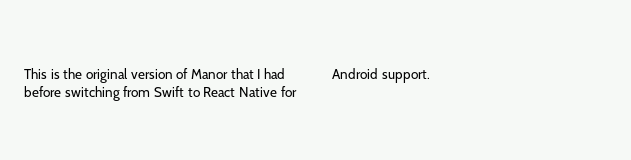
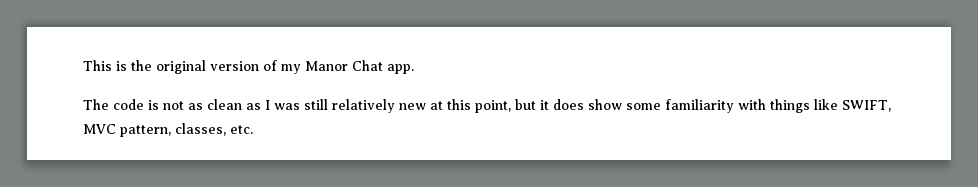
- This is the original version of Manor that I had before switching from Swift to React Native for Android support.
+ This is the original version of my Manor Chat app.
+ The code is not as clean as I was still relatively new at this point, but it does show some familiarity with things like SWIFT, MVC pattern, classes, etc.

